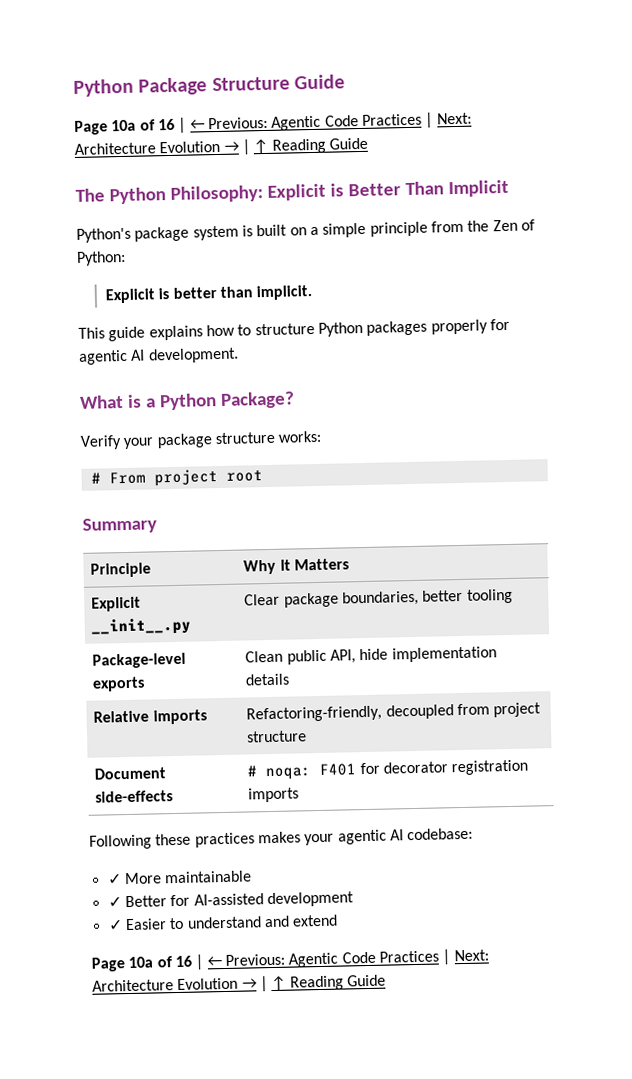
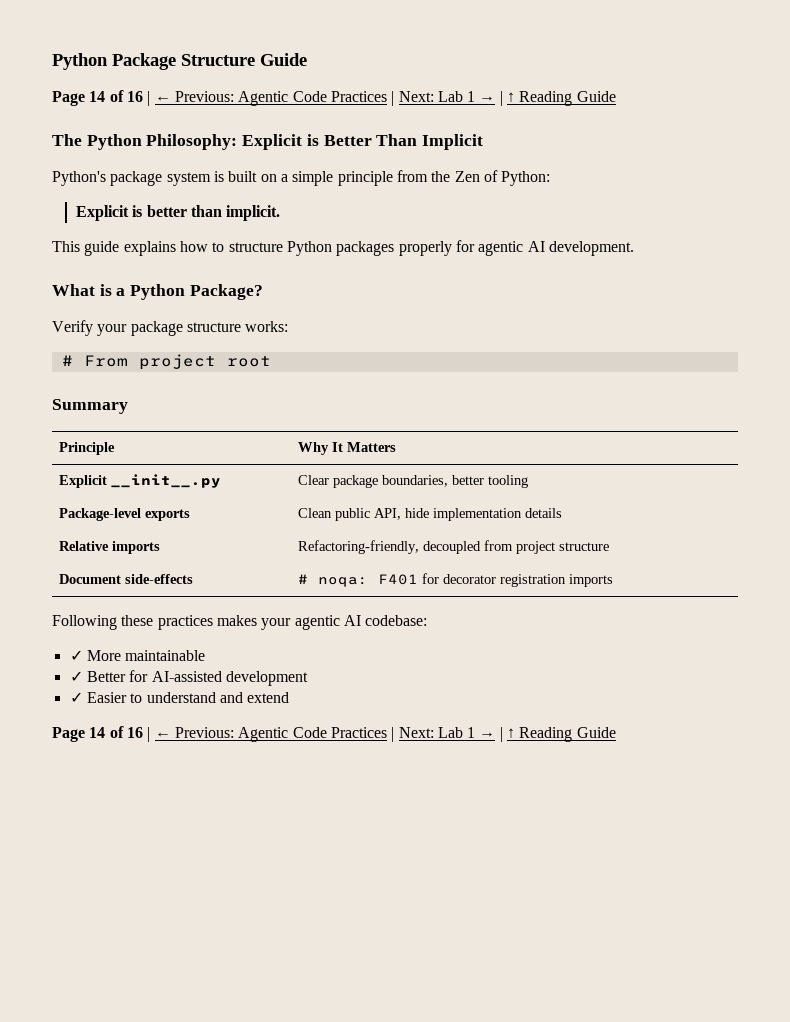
  Python Package Structure Guide
- Page 10a of 16 | ← Previous: Agentic Code Practices | Next: Architecture Evolution → | ↑ Reading Guide
+ Page 14 of 16 | ← Previous: Agentic Code Practices | Next: Lab 1 → | ↑ Reading Guide
  ✓ Easier to understand and extend
- Page 10a of 16 | ← Previous: Agentic Code Practices | Next: Architecture Evolution → | ↑ Reading Guide
+ Page 14 of 16 | ← Previous: Agentic Code Practices | Next: Lab 1 → | ↑ Reading Guide

